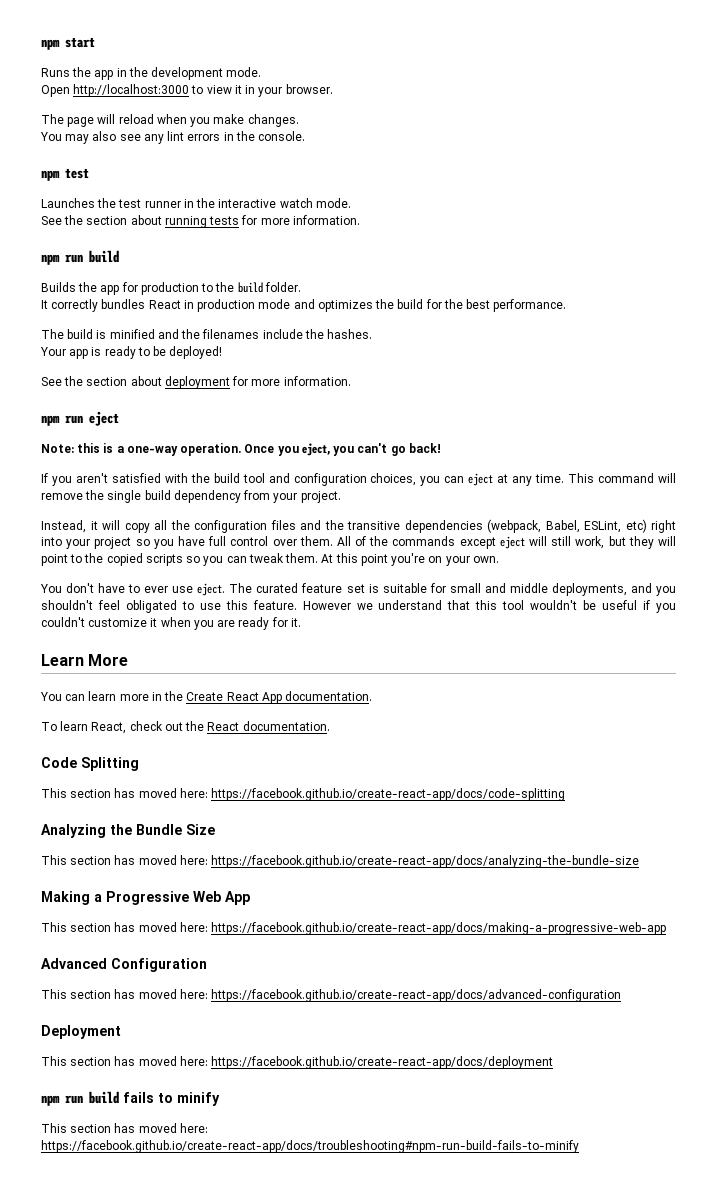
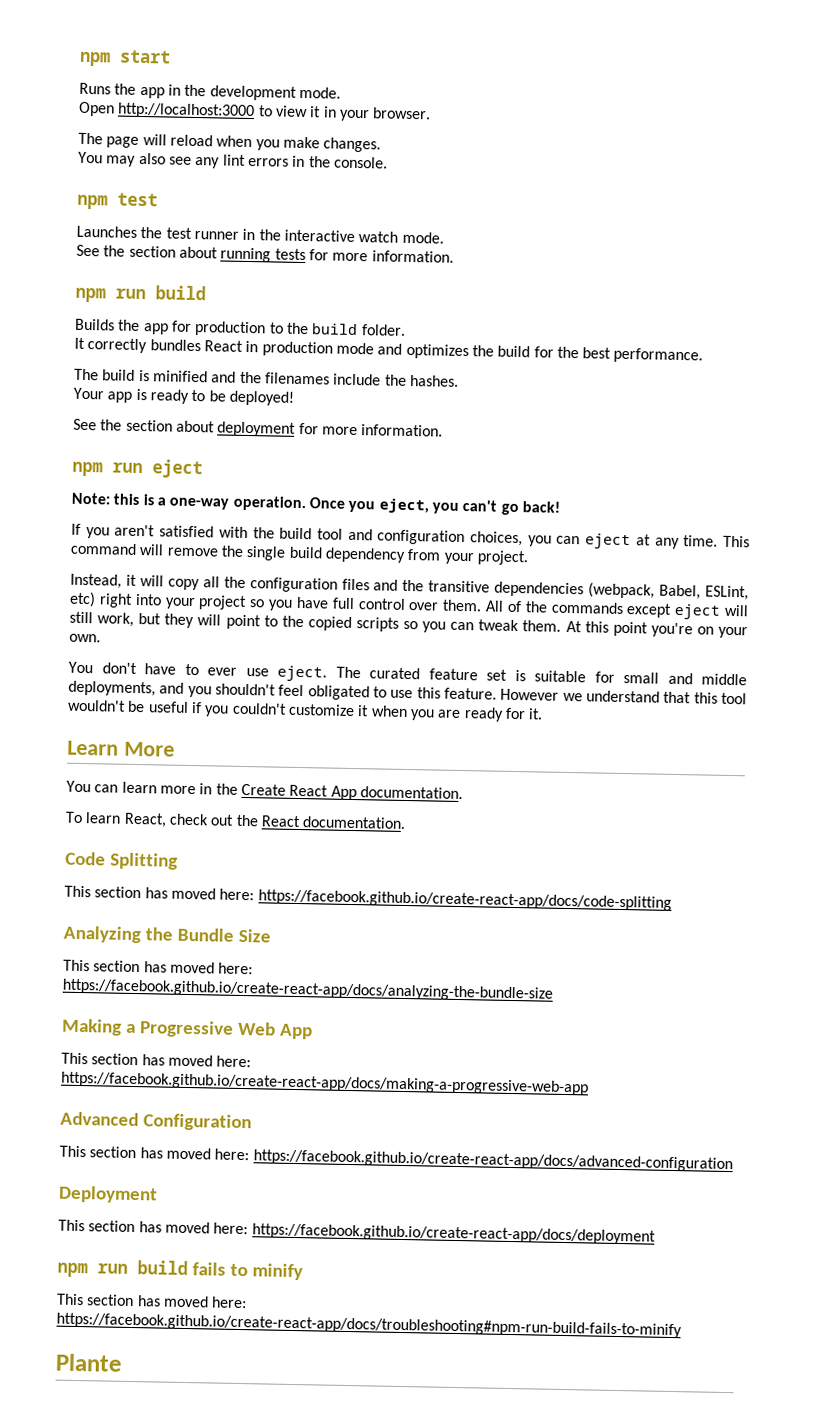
+ Plante

